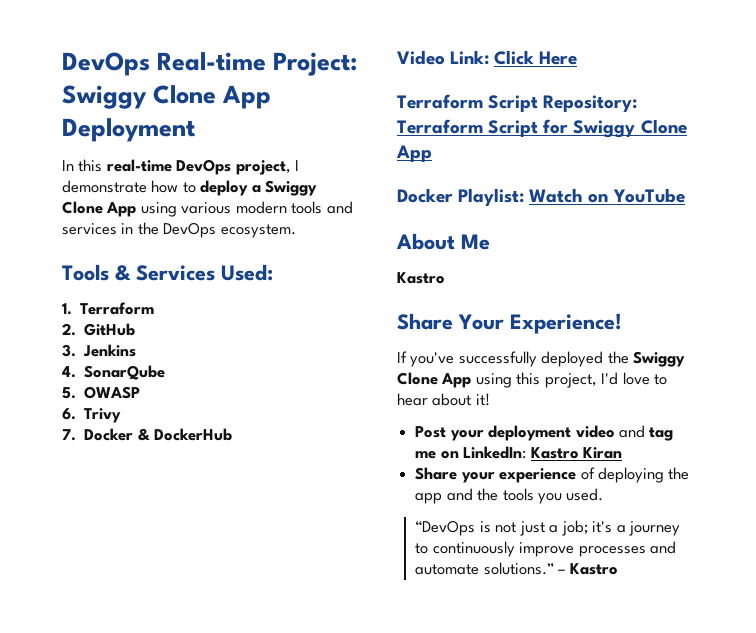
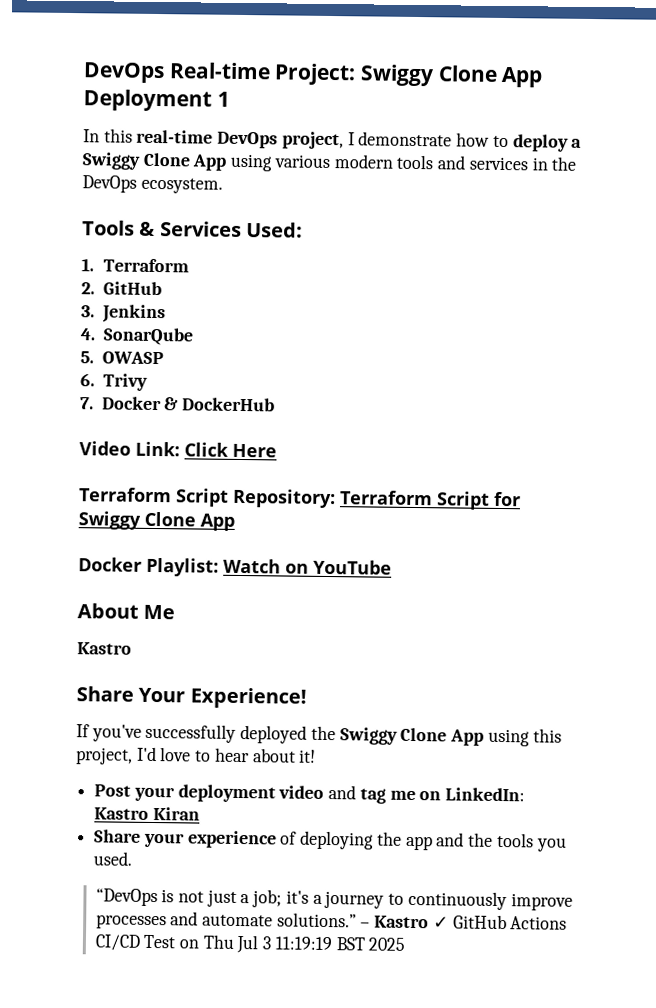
- DevOps Real-time Project: Swiggy Clone App Deployment
+ DevOps Real-time Project: Swiggy Clone App Deployment 1
- – Kastro
+ – Kastro ✓ GitHub Actions CI/CD Test on Thu Jul 3 11:19:19 BST 2025

